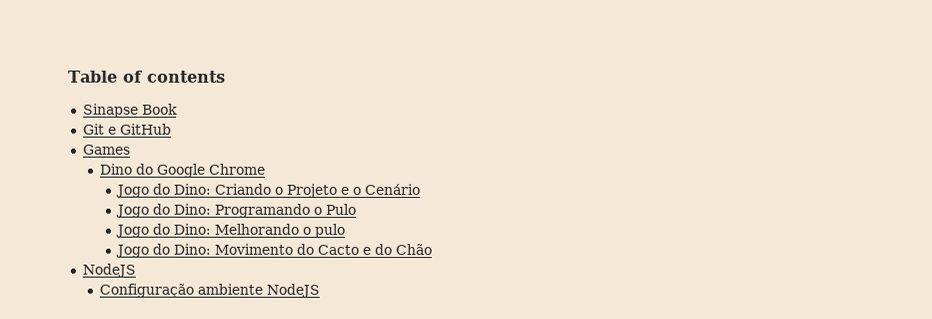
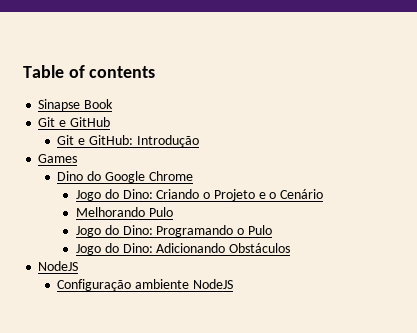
+ Git e GitHub: Introdução
+ Melhorando Pulo
- Jogo do Dino: Melhorando o pulo
- Jogo do Dino: Movimento do Cacto e do Chão
+ Jogo do Dino: Adicionando Obstáculos

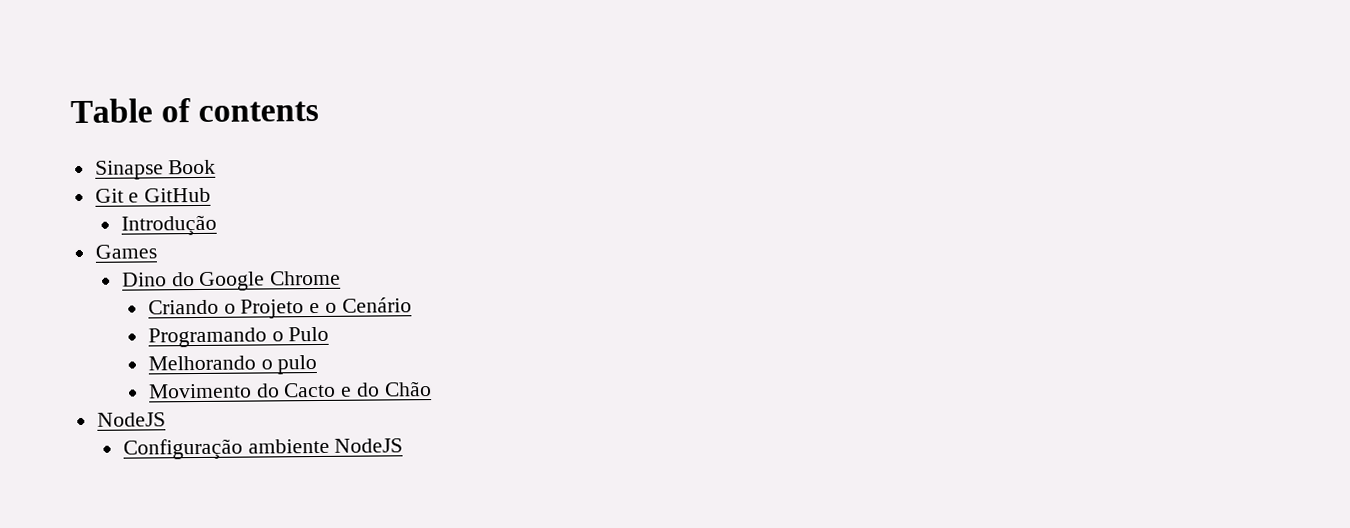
- Git e GitHub: Introdução
+ Introdução
- Jogo do Dino: Criando o Projeto e o Cenário
+ Criando o Projeto e o Cenário
- Melhorando Pulo
- Jogo do Dino: Programando o Pulo
- Jogo do Dino: Adicionando Obstáculos
+ Programando o Pulo
+ Melhorando o pulo
+ Movimento do Cacto e do Chão

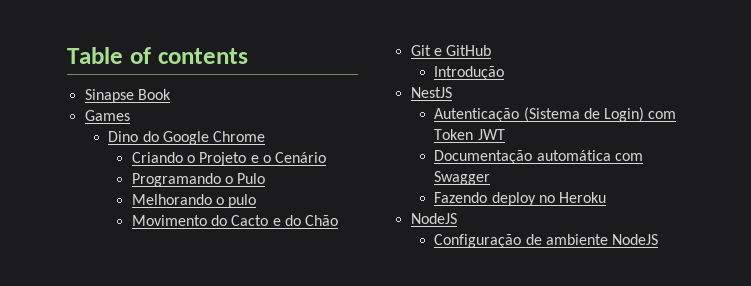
- Git e GitHub
- Introdução
+ Git e GitHub
+ Introdução
+ NestJS
+ Autenticação (Sistema de Login) com Token JWT
+ Documentação automática com Swagger
+ Fazendo deploy no Heroku
- Configuração ambiente NodeJS
+ Configuração de ambiente NodeJS

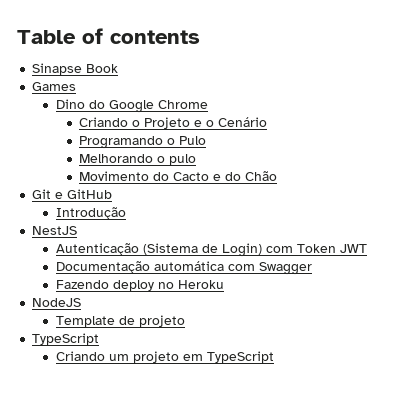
- Configuração de ambiente NodeJS
+ Template de projeto
+ TypeScript
+ Criando um projeto em TypeScript

